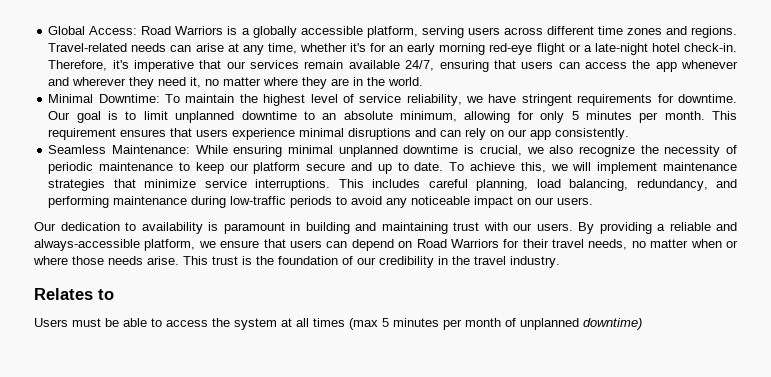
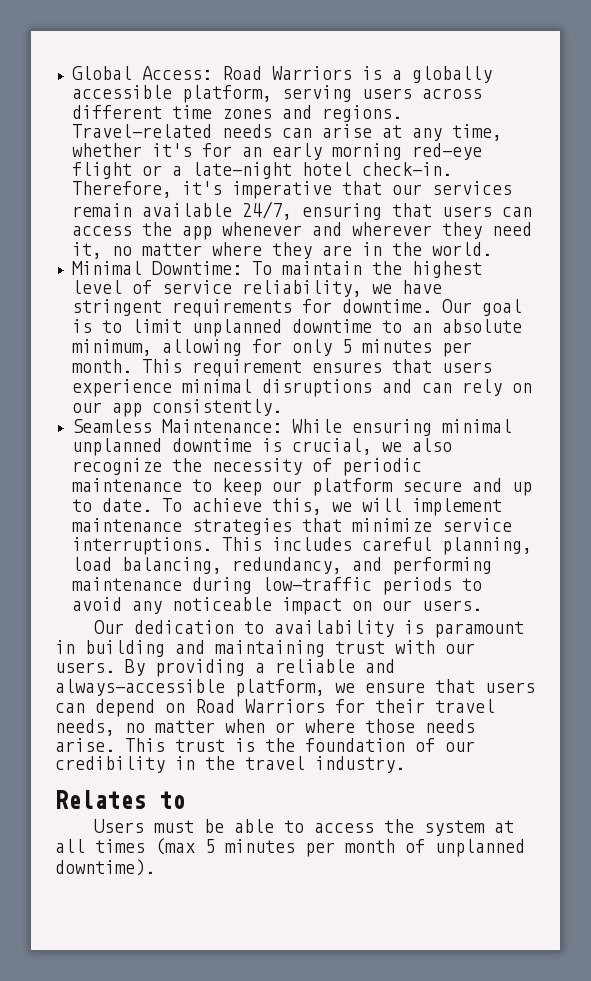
- Users must be able to access the system at all times (max 5 minutes per month of unplanned downtime)
+ Users must be able to access the system at all times (max 5 minutes per month of unplanned downtime).

